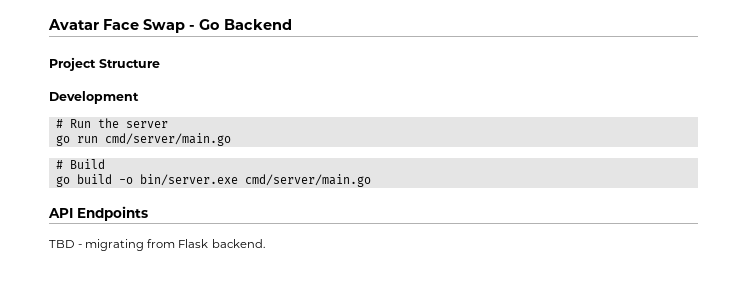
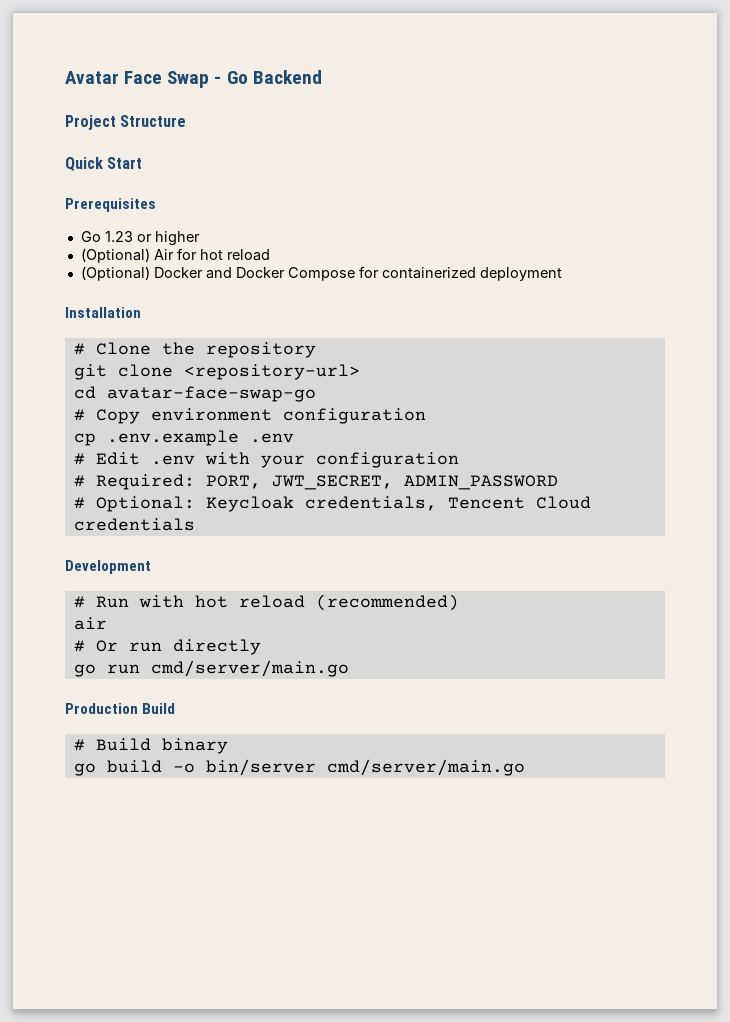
+ Quick Start
+ Prerequisites
+ Go 1.23 or higher
+ (Optional) Air for hot reload
+ (Optional) Docker and Docker Compose for containerized deployment
+ Installation
+ # Clone the repository
+ git clone <repository-url>
+ cd avatar-face-swap-go
+ # Copy environment configuration
+ cp .env.example .env
+ # Edit .env with your configuration
+ # Required: PORT, JWT_SECRET, ADMIN_PASSWORD
+ # Optional: Keycloak credentials, Tencent Cloud credentials
  Development
- # Run the server
+ # Run with hot reload (recommended)
+ air
+ # Or run directly
+ Production Build
- # Build
+ # Build binary
- go build -o bin/server.exe cmd/server/main.go
- API Endpoints
- TBD - migrating from Flask backend.
+ go build -o bin/server cmd/server/main.go

